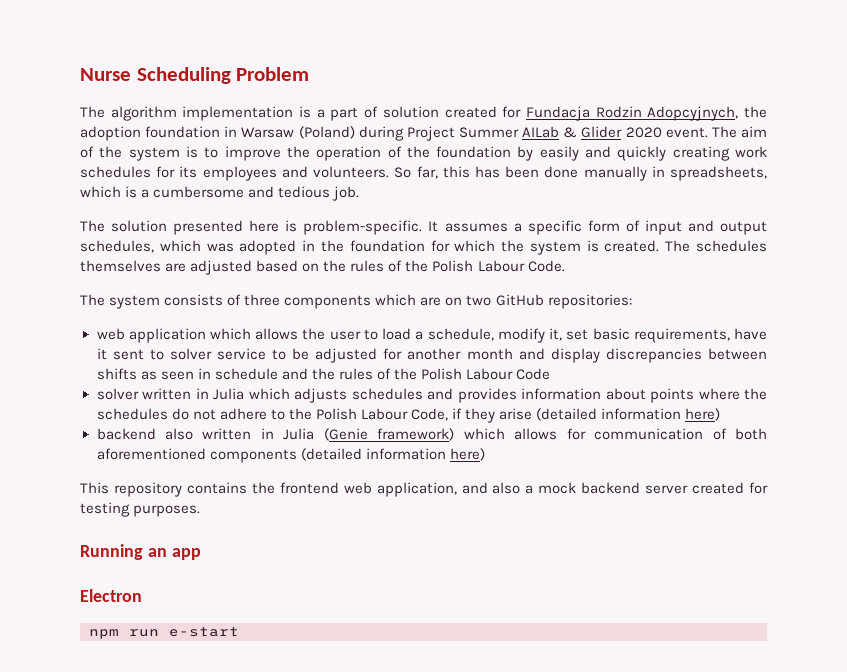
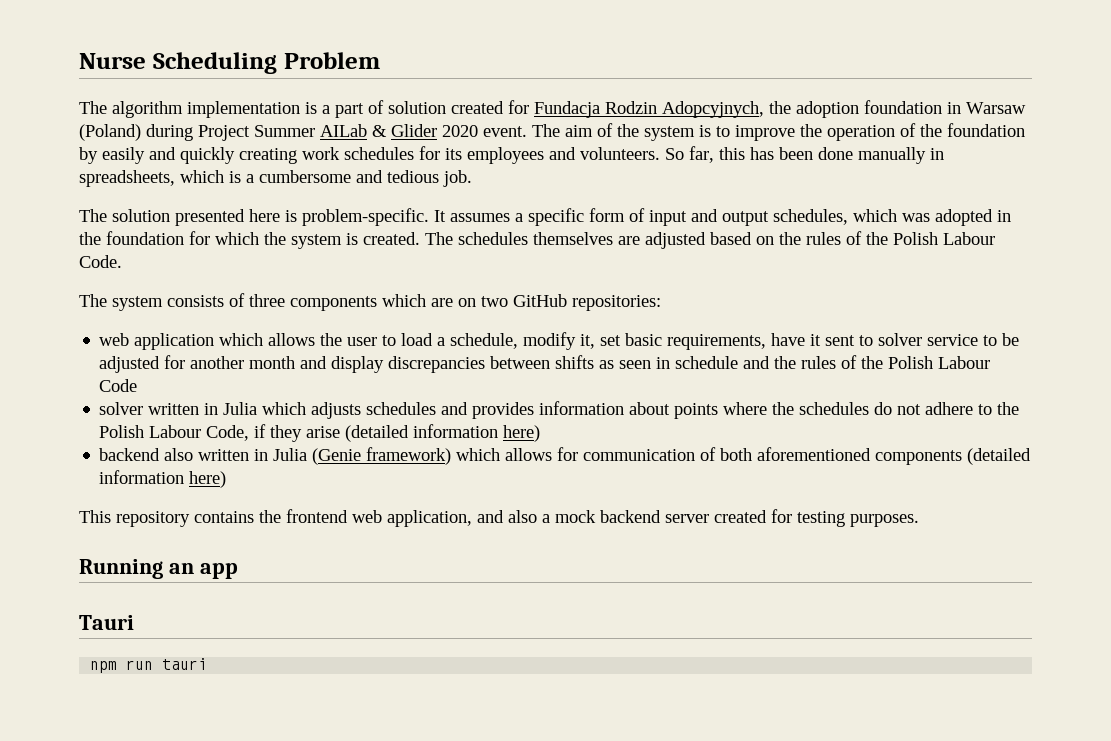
- Electron
+ Tauri
- npm run e-start
+ npm run tauri

